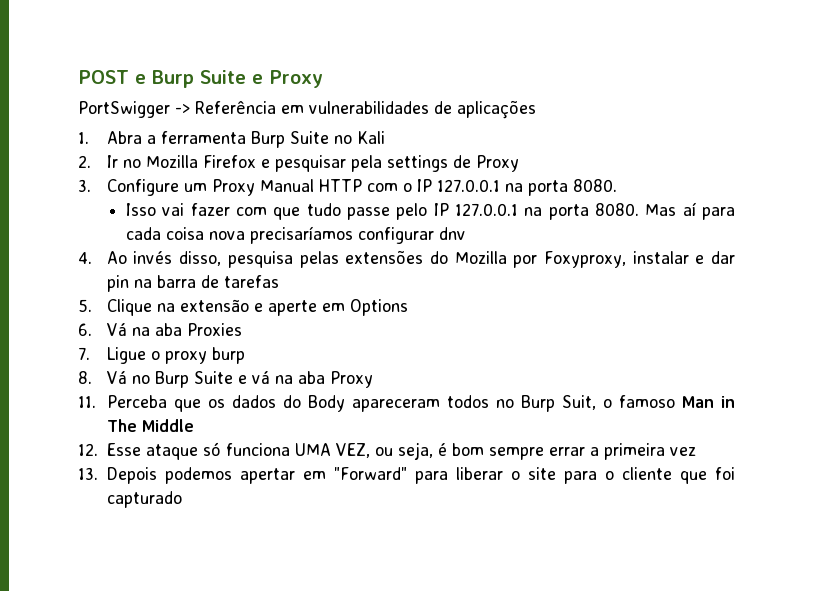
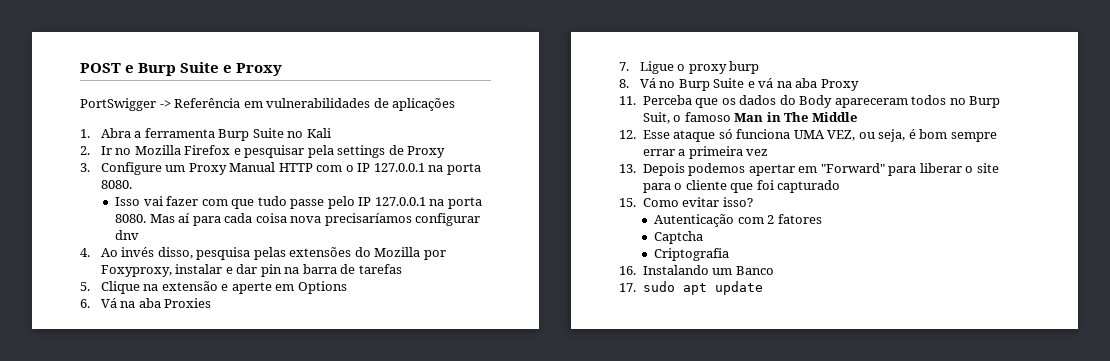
+ 15. Como evitar isso?
+ Autenticação com 2 fatores
+ Captcha
+ Criptografia
+ 16. Instalando um Banco
+ 17. sudo apt update

